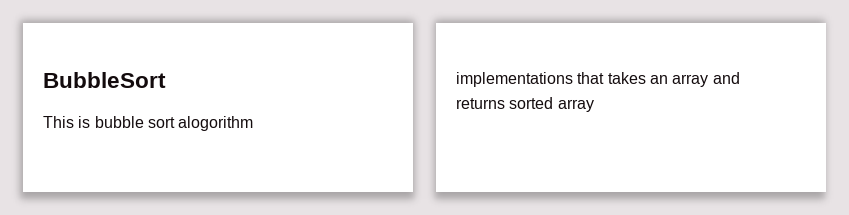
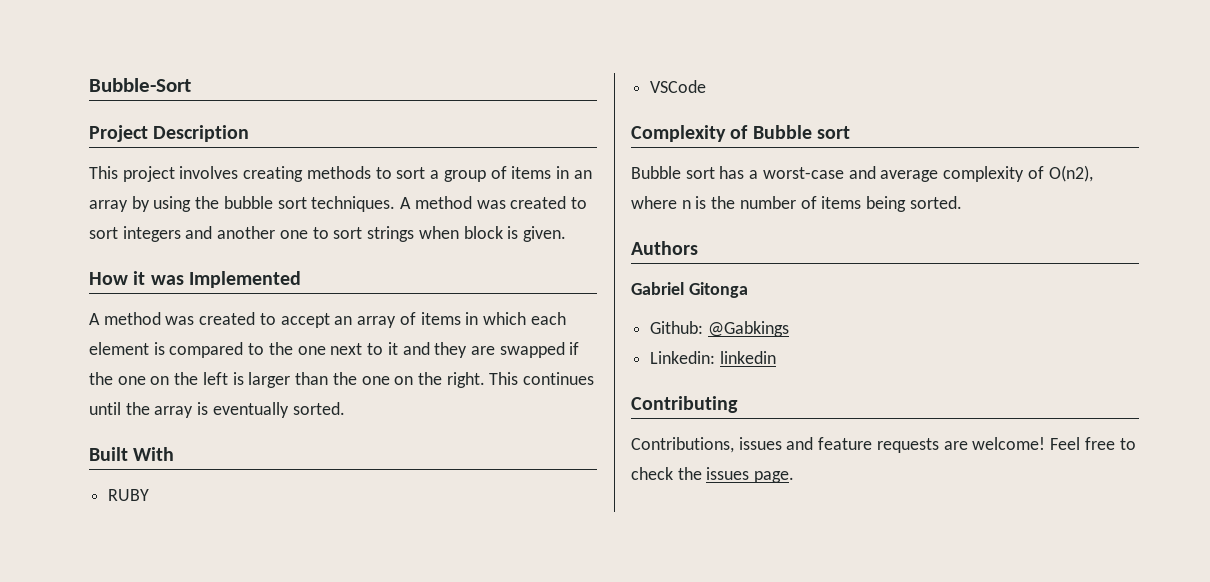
- BubbleSort
- This is bubble sort alogorithm implementations that takes an array and returns sorted array
+ Bubble-Sort
+ Project Description
+ This project involves creating methods to sort a group of items in an array by using the bubble sort techniques. A method was created to sort integers and another one to sort strings when block is given.
+ How it was Implemented
+ A method was created to accept an array of items in which each element is compared to the one next to it and they are swapped if the one on the left is larger than the one on the right. This continues until the array is eventually sorted.
+ Built With
+ RUBY
+ VSCode
+ Complexity of Bubble sort
+ Bubble sort has a worst-case and average complexity of О(n2), where n is the number of items being sorted.
+ Authors
+ Gabriel Gitonga
+ Github: @Gabkings
+ Linkedin: linkedin
+ Contributing
+ Contributions, issues and feature requests are welcome! Feel free to check the issues page.

